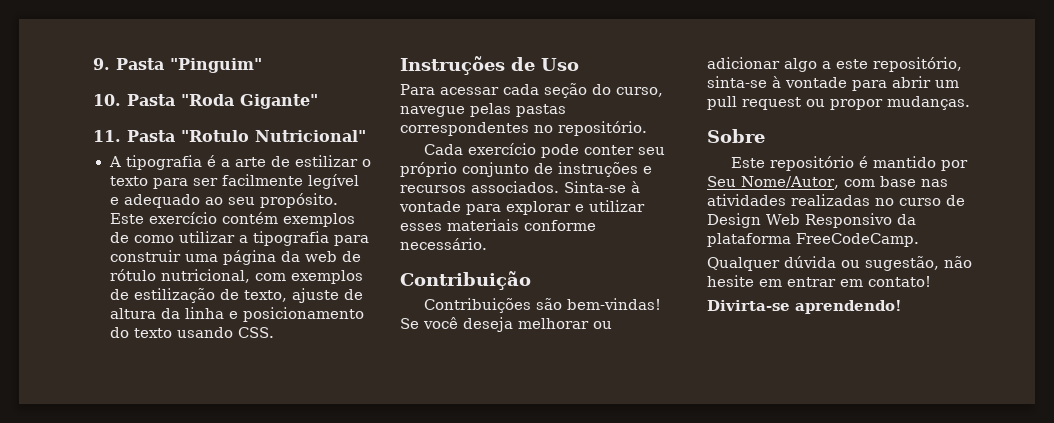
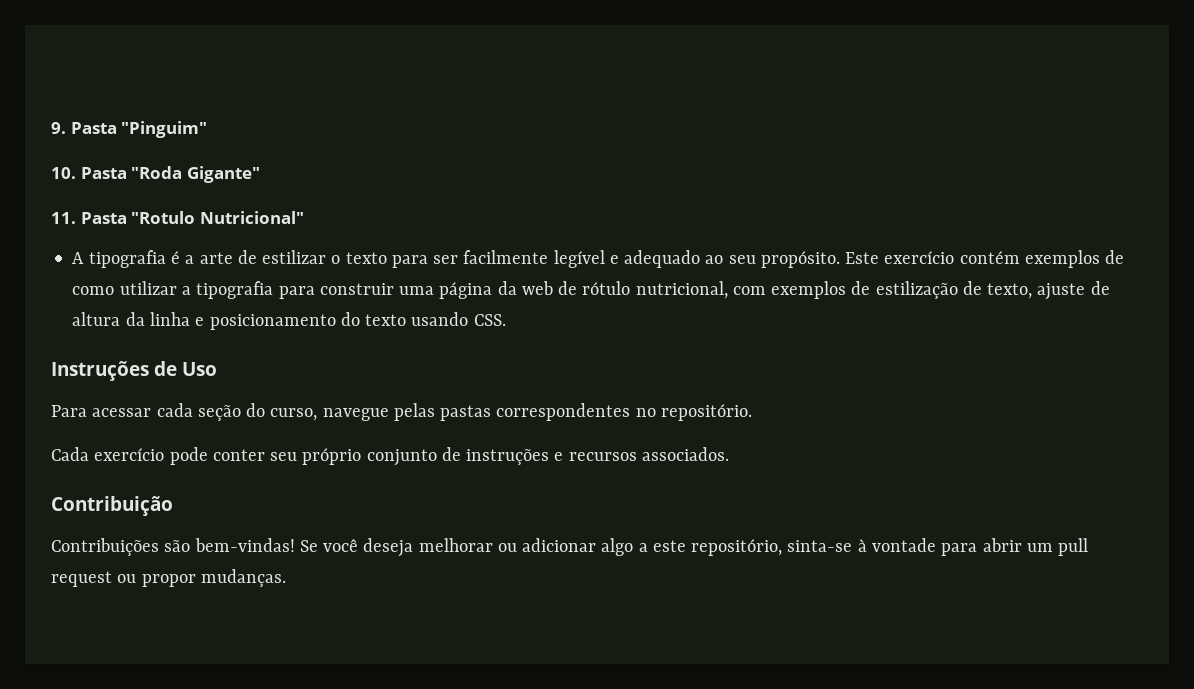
- Sinta-se à vontade para explorar e utilizar esses materiais conforme necessário.
- Sobre
- Este repositório é mantido por Seu Nome/Autor, com base nas atividades realizadas no curso de Design Web Responsivo da plataforma FreeCodeCamp.
- Qualquer dúvida ou sugestão, não hesite em entrar em contato!
- Divirta-se aprendendo!

